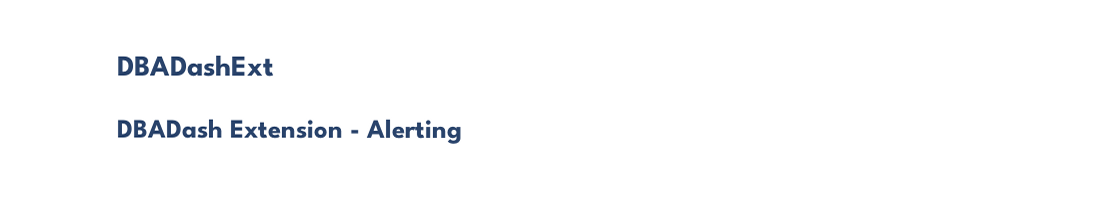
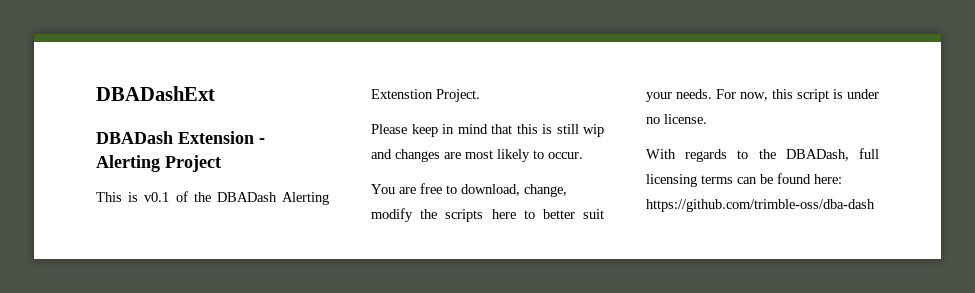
- DBADash Extension - Alerting
+ DBADash Extension - Alerting Project
+ This is v0.1 of the DBADash Alerting Extenstion Project.
+ Please keep in mind that this is still wip and changes are most likely to occur.
+ You are free to download, change, modify the scripts here to better suit your needs. For now, this script is under no license.
+ With regards to the DBADash, full licensing terms can be found here: https://github.com/trimble-oss/dba-dash

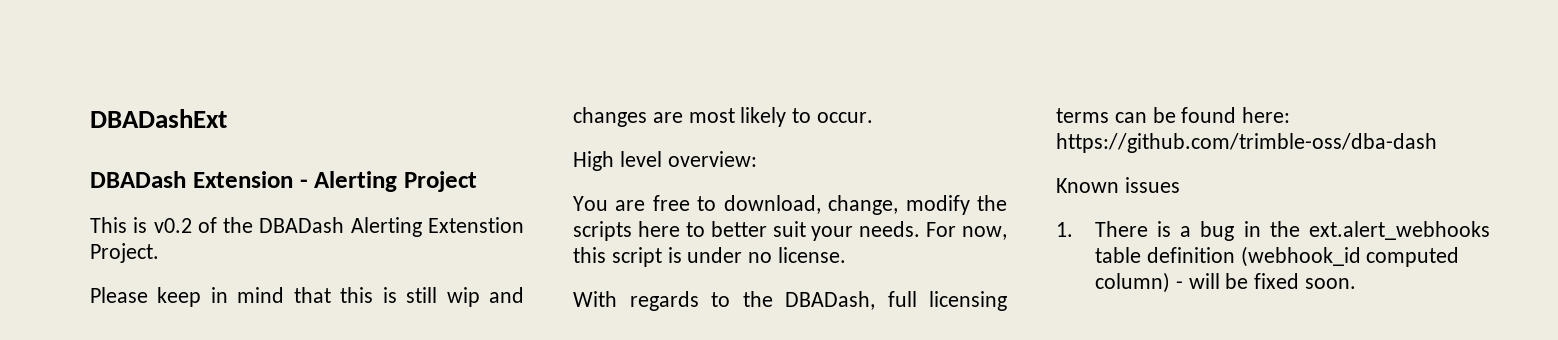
- This is v0.1 of the DBADash Alerting Extenstion Project.
+ This is v0.2 of the DBADash Alerting Extenstion Project.
+ High level overview:
+ Known issues
+ 1. There is a bug in the ext.alert_webhooks table definition (webhook_id computed column) - will be fixed soon.

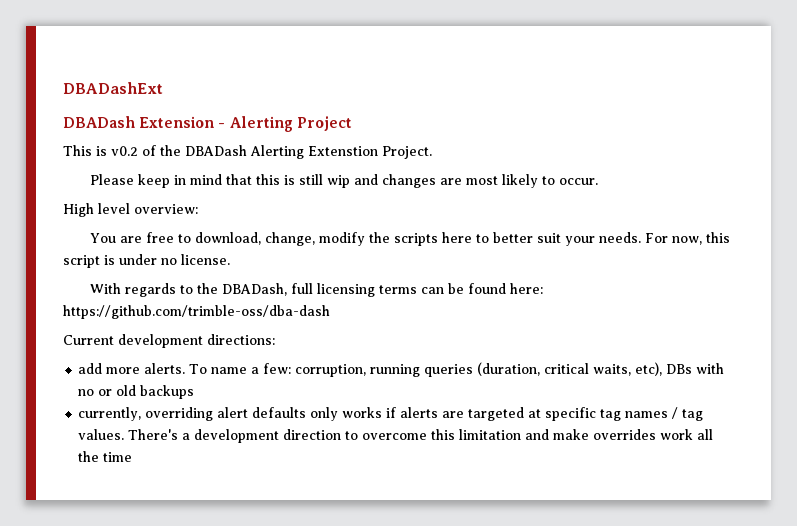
- Known issues
- 1. There is a bug in the ext.alert_webhooks table definition (webhook_id computed column) - will be fixed soon.
+ Current development directions:
+ add more alerts. To name a few: corruption, running queries (duration, critical waits, etc), DBs with no or old backups
+ currently, overriding alert defaults only works if alerts are targeted at specific tag names / tag values. There's a development direction to overcome this limitation and make overrides work all the time

